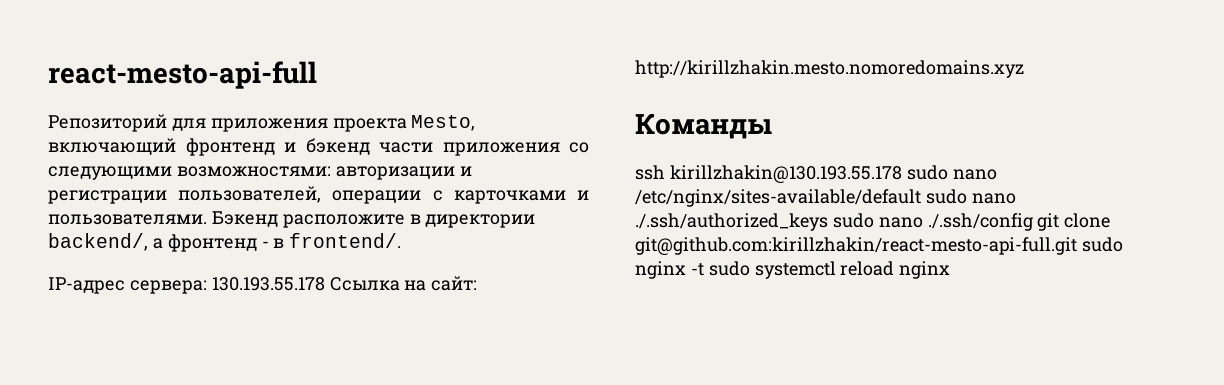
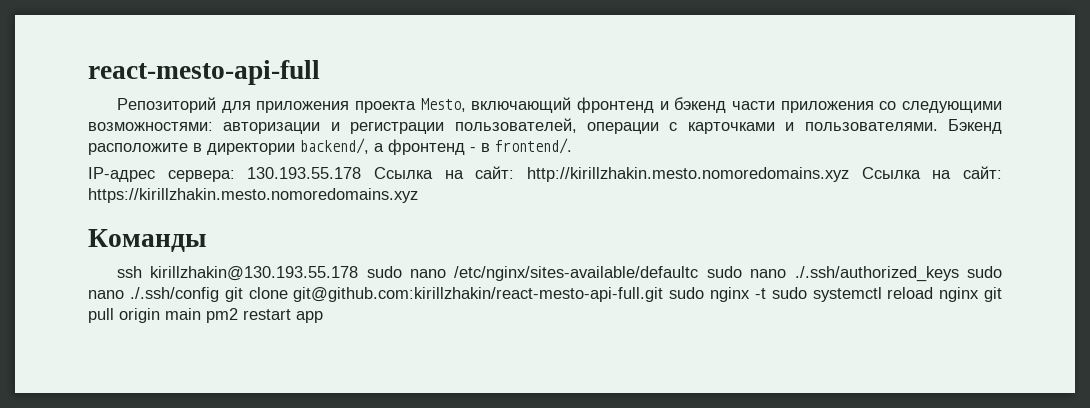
- IP-адрес сервера: 130.193.55.178 Ссылка на сайт: http://kirillzhakin.mesto.nomoredomains.xyz
+ IP-адрес сервера: 130.193.55.178 Ссылка на сайт: http://kirillzhakin.mesto.nomoredomains.xyz Ссылка на сайт: https://kirillzhakin.mesto.nomoredomains.xyz
- ssh kirillzhakin@130.193.55.178 sudo nano /etc/nginx/sites-available/default sudo nano ./.ssh/authorized_keys sudo nano ./.ssh/config git clone git@github.com:kirillzhakin/react-mesto-api-full.git sudo nginx -t sudo systemctl reload nginx
+ ssh kirillzhakin@130.193.55.178 sudo nano /etc/nginx/sites-available/defaultc sudo nano ./.ssh/authorized_keys sudo nano ./.ssh/config git clone git@github.com:kirillzhakin/react-mesto-api-full.git sudo nginx -t sudo systemctl reload nginx git pull origin main pm2 restart app

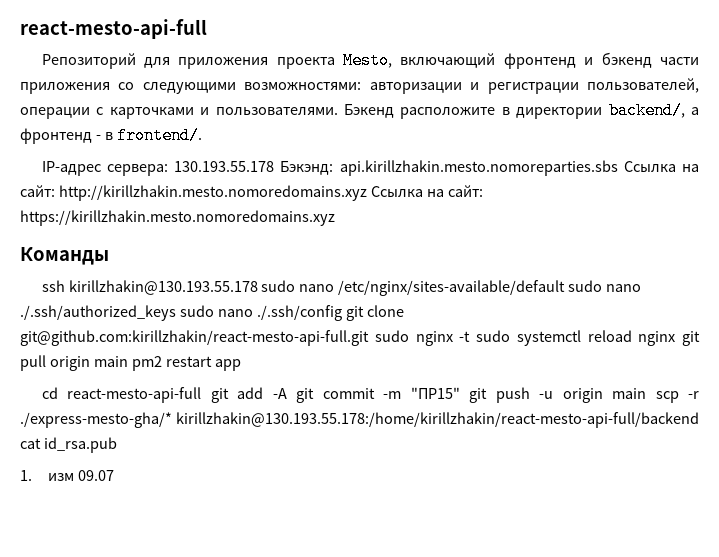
- IP-адрес сервера: 130.193.55.178 Ссылка на сайт: http://kirillzhakin.mesto.nomoredomains.xyz Ссылка на сайт: https://kirillzhakin.mesto.nomoredomains.xyz
+ IP-адрес сервера: 130.193.55.178 Бэкэнд: api.kirillzhakin.mesto.nomoreparties.sbs Ссылка на сайт: http://kirillzhakin.mesto.nomoredomains.xyz Ссылка на сайт: https://kirillzhakin.mesto.nomoredomains.xyz
- ssh kirillzhakin@130.193.55.178 sudo nano /etc/nginx/sites-available/defaultc sudo nano ./.ssh/authorized_keys sudo nano ./.ssh/config git clone git@github.com:kirillzhakin/react-mesto-api-full.git sudo nginx -t sudo systemctl reload nginx git pull origin main pm2 restart app
+ ssh kirillzhakin@130.193.55.178 sudo nano /etc/nginx/sites-available/default sudo nano ./.ssh/authorized_keys sudo nano ./.ssh/config git clone git@github.com:kirillzhakin/react-mesto-api-full.git sudo nginx -t sudo systemctl reload nginx git pull origin main pm2 restart app
+ cd react-mesto-api-full git add -A git commit -m "ПР15" git push -u origin main scp -r ./express-mesto-gha/* kirillzhakin@130.193.55.178:/home/kirillzhakin/react-mesto-api-full/backend cat id_rsa.pub
+ 1. изм 09.07

